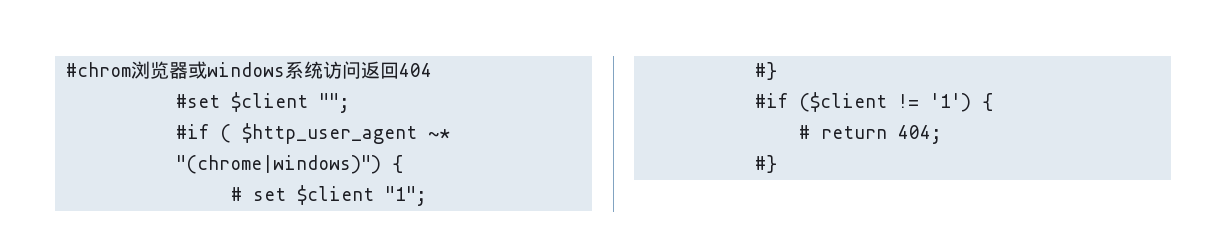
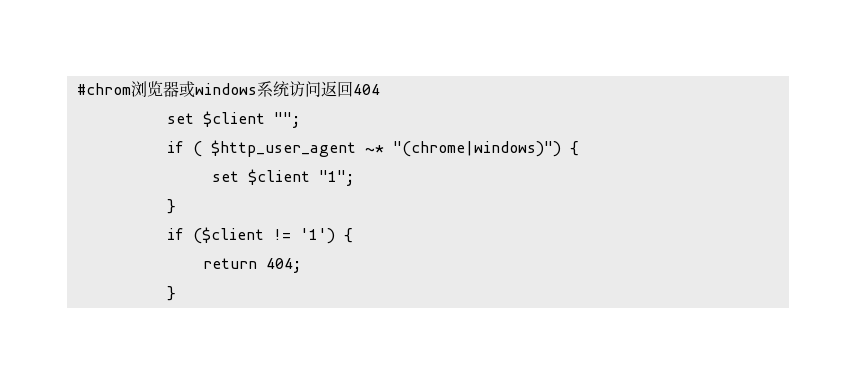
- #set $client "";
+ set $client "";
- #if ( $http_user_agent ~* "(chrome|windows)") {
+ if ( $http_user_agent ~* "(chrome|windows)") {
- # set $client "1";
- #}
- #if ($client != '1') {
+ set $client "1";
+ }
+ if ($client != '1') {
- # return 404;
- #}
+ return 404;
+ }

